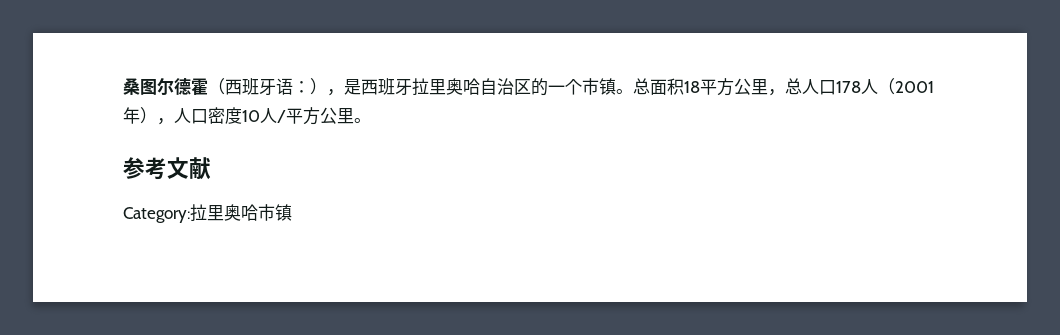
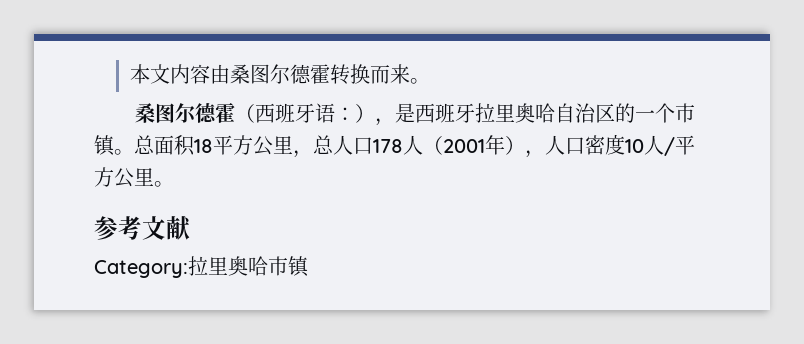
+ 本文内容由桑图尔德霍转换而来。

